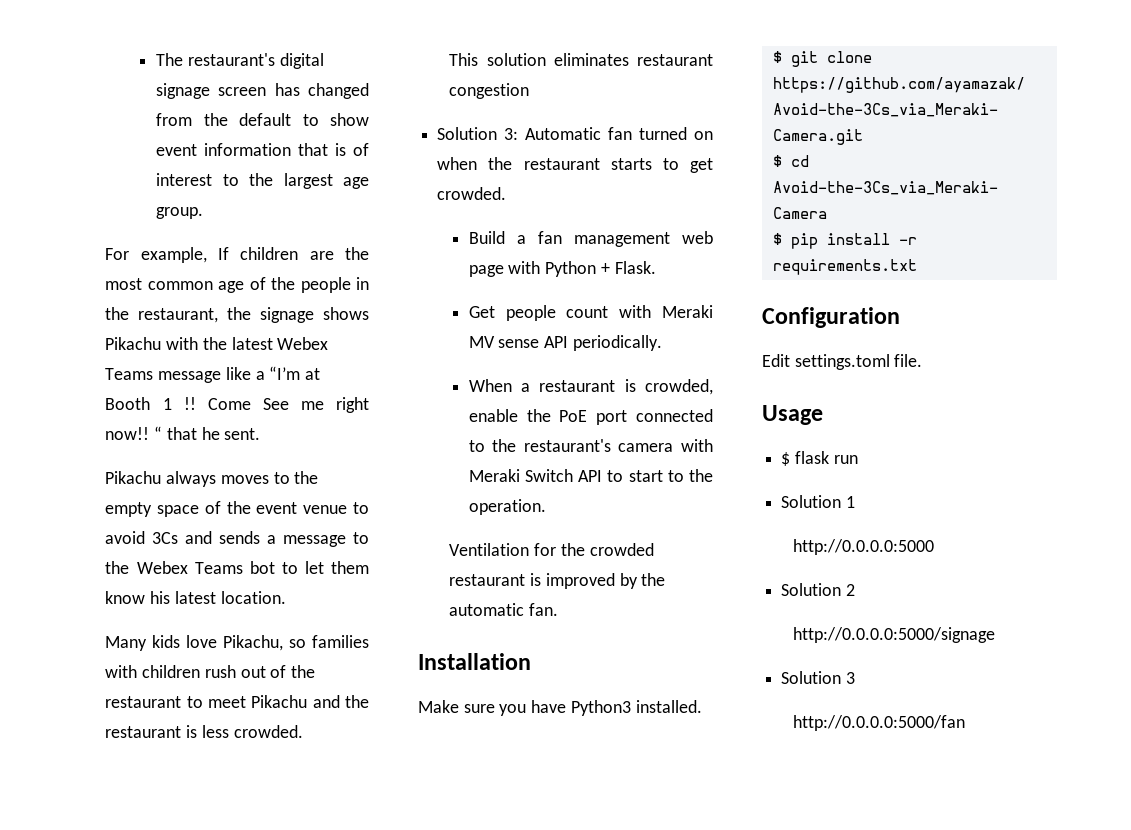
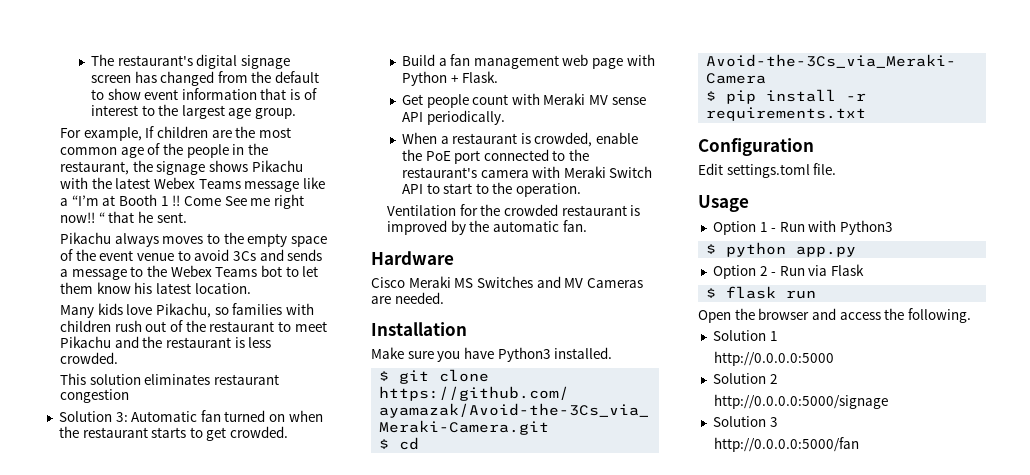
+ Hardware
+ Cisco Meraki MS Switches and MV Cameras are needed.
+ Option 1 - Run with Python3
+ $ python app.py
+ Option 2 - Run via Flask
  $ flask run
+ Open the browser and access the following.

